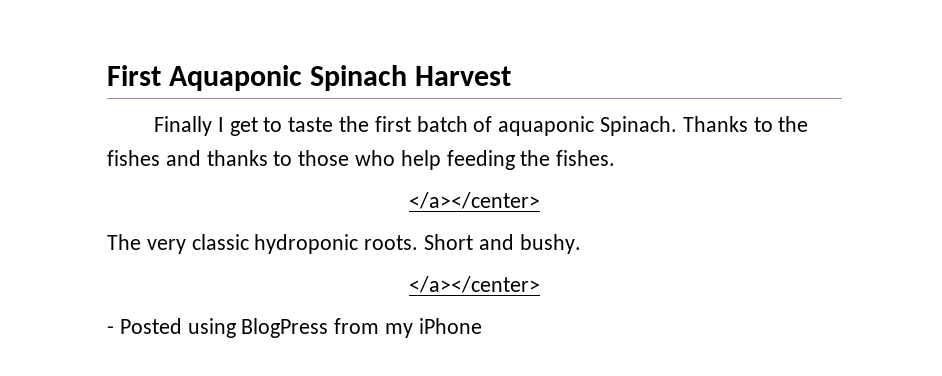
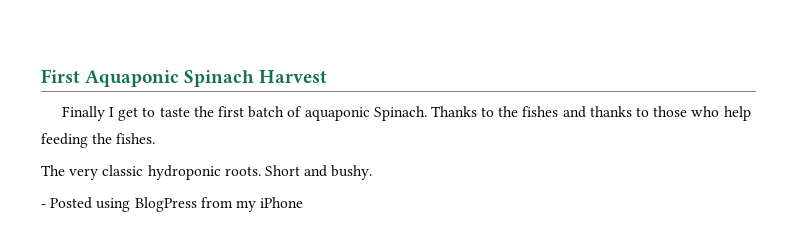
  Thanks to the fishes and thanks to those who help feeding the fishes.
- </a></center>
  Short and bushy.
- </a></center>

